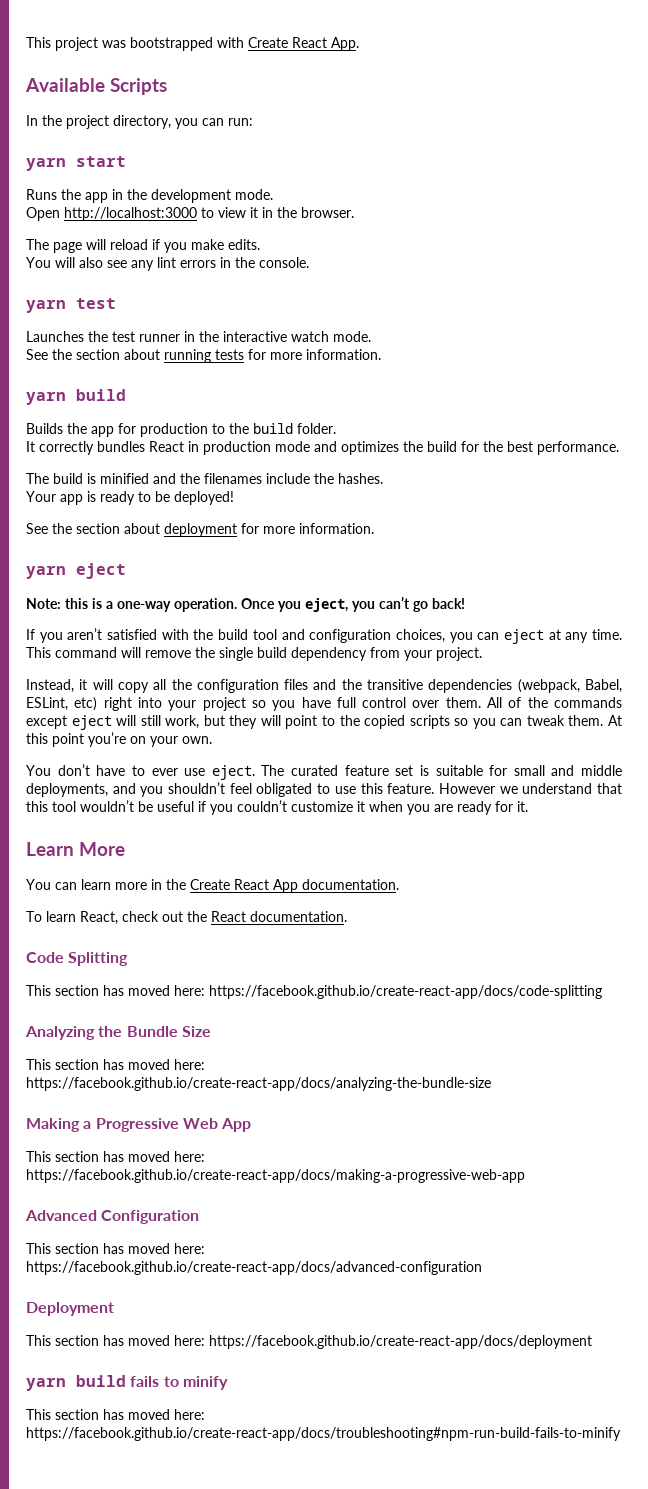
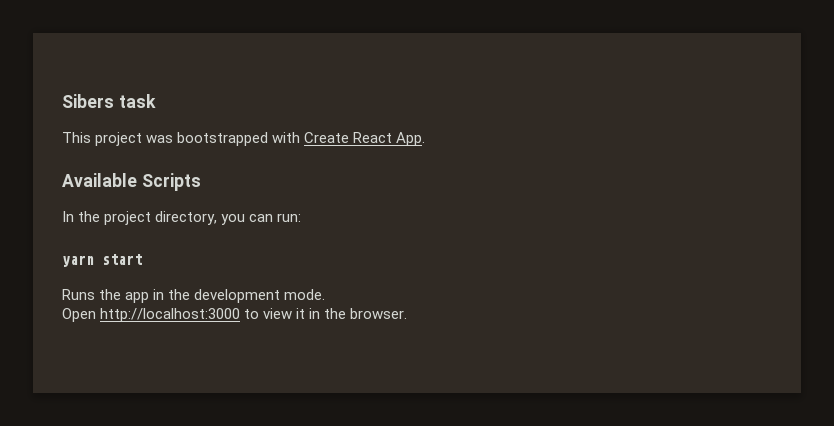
+ Sibers task
- The page will reload if you make edits.
- You will also see any lint errors in the console.
- yarn test
- Launches the test runner in the interactive watch mode.
- See the section about running tests for more information.
- yarn build
- Builds the app for production to the build folder.
- It correctly bundles React in production mode and optimizes the build for the best performance.
- The build is minified and the filenames include the hashes.
- Your app is ready to be deployed!
- See the section about deployment for more information.
- yarn eject
- Note: this is a one-way operation. Once you eject, you can’t go back!
- If you aren’t satisfied with the build tool and configuration choices, you can eject at any time. This command will remove the single build dependency from your project.
- Instead, it will copy all the configuration files and the transitive dependencies (webpack, Babel, ESLint, etc) right into your project so you have full control over them. All of the commands except eject will still work, but they will point to the copied scripts so you can tweak them. At this point you’re on your own.
- You don’t have to ever use eject. The curated feature set is suitable for small and middle deployments, and you shouldn’t feel obligated to use this feature. However we understand that this tool wouldn’t be useful if you couldn’t customize it when you are ready for it.
- Learn More
- You can learn more in the Create React App documentation.
- To learn React, check out the React documentation.
- Code Splitting
- This section has moved here: https://facebook.github.io/create-react-app/docs/code-splitting
- Analyzing the Bundle Size
- This section has moved here: https://facebook.github.io/create-react-app/docs/analyzing-the-bundle-size
- Making a Progressive Web App
- This section has moved here: https://facebook.github.io/create-react-app/docs/making-a-progressive-web-app
- Advanced Configuration
- This section has moved here: https://facebook.github.io/create-react-app/docs/advanced-configuration
- Deployment
- This section has moved here: https://facebook.github.io/create-react-app/docs/deployment
- yarn build fails to minify
- This section has moved here: https://facebook.github.io/create-react-app/docs/troubleshooting#npm-run-build-fails-to-minify

